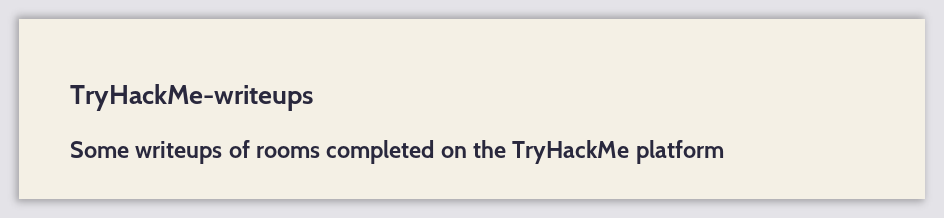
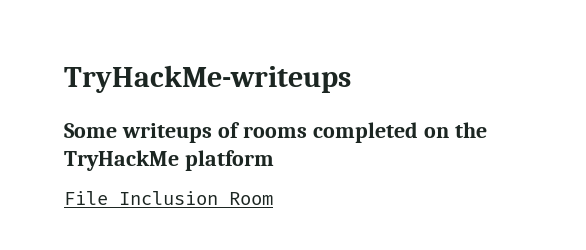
+ File Inclusion Room

